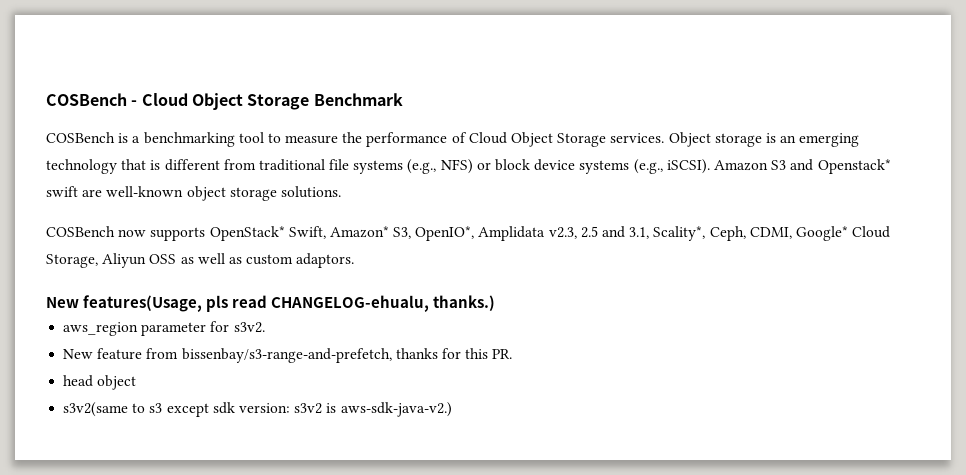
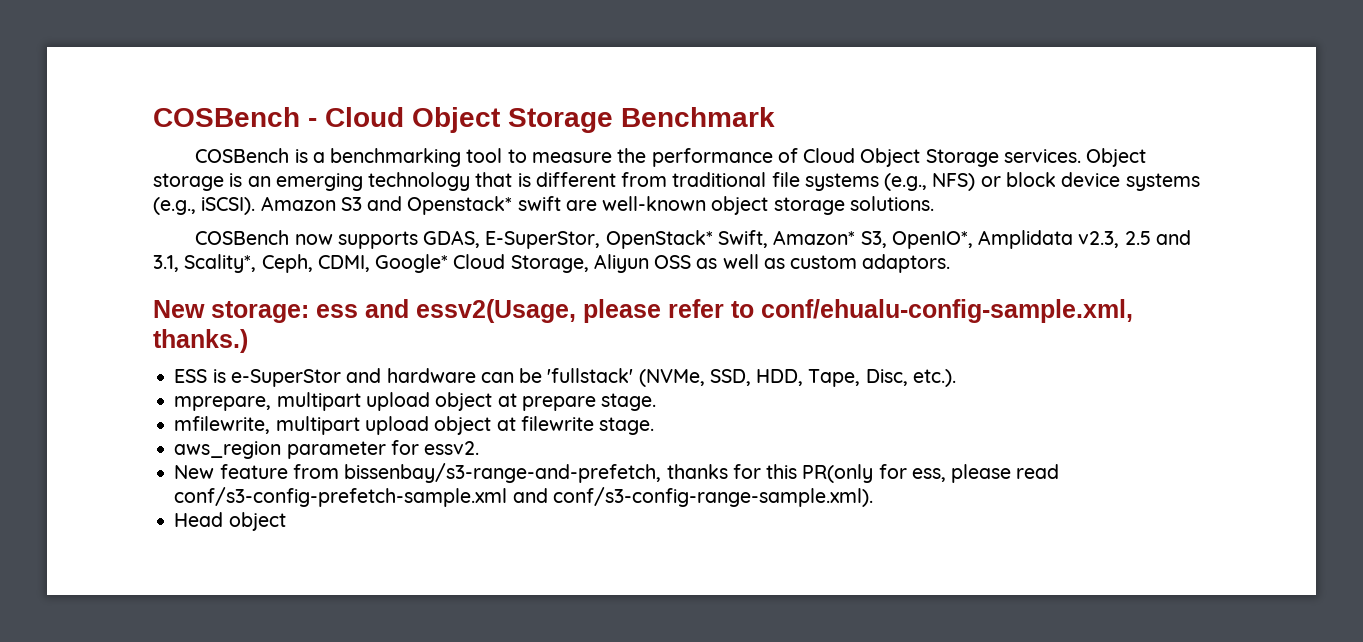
- COSBench now supports OpenStack* Swift, Amazon* S3, OpenIO*, Amplidata v2.3, 2.5 and 3.1, Scality*, Ceph, CDMI, Google* Cloud Storage, Aliyun OSS as well as custom adaptors.
+ COSBench now supports GDAS, E-SuperStor, OpenStack* Swift, Amazon* S3, OpenIO*, Amplidata v2.3, 2.5 and 3.1, Scality*, Ceph, CDMI, Google* Cloud Storage, Aliyun OSS as well as custom adaptors.
- New features(Usage, pls read CHANGELOG-ehualu, thanks.)
+ New storage: ess and essv2(Usage, please refer to conf/ehualu-config-sample.xml, thanks.)
+ ESS is e-SuperStor and hardware can be 'fullstack' (NVMe, SSD, HDD, Tape, Disc, etc.).
+ mprepare, multipart upload object at prepare stage.
+ mfilewrite, multipart upload object at filewrite stage.
- aws_region parameter for s3v2.
+ aws_region parameter for essv2.
- New feature from bissenbay/s3-range-and-prefetch, thanks for this PR.
- head object
- s3v2(same to s3 except sdk version: s3v2 is aws-sdk-java-v2.)
+ New feature from bissenbay/s3-range-and-prefetch, thanks for this PR(only for ess, please read conf/s3-config-prefetch-sample.xml and conf/s3-config-range-sample.xml).
+ Head object

